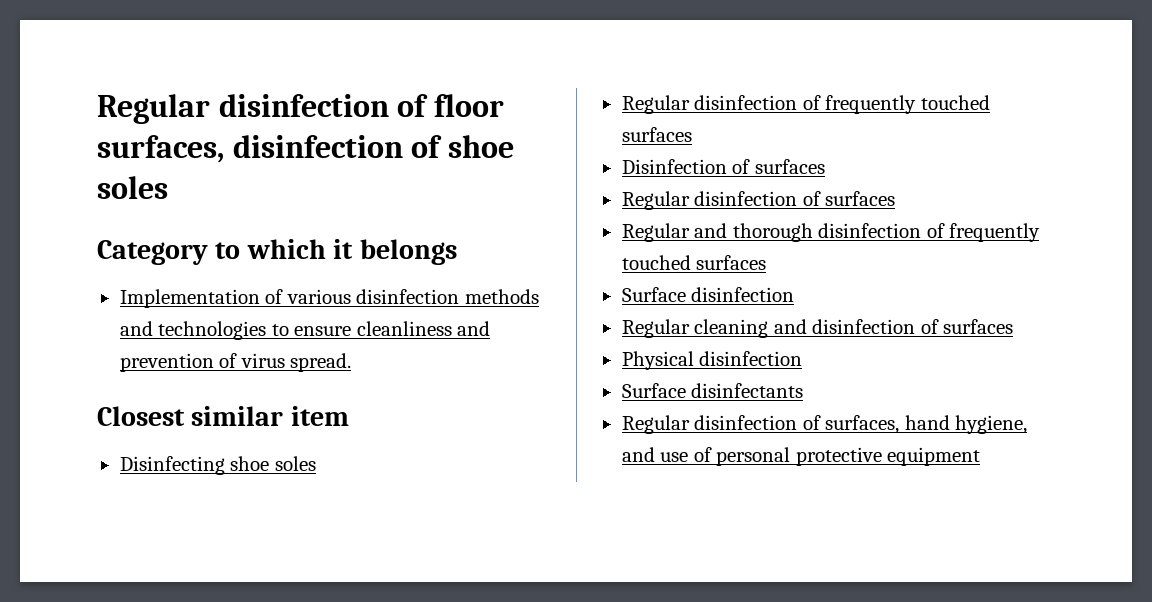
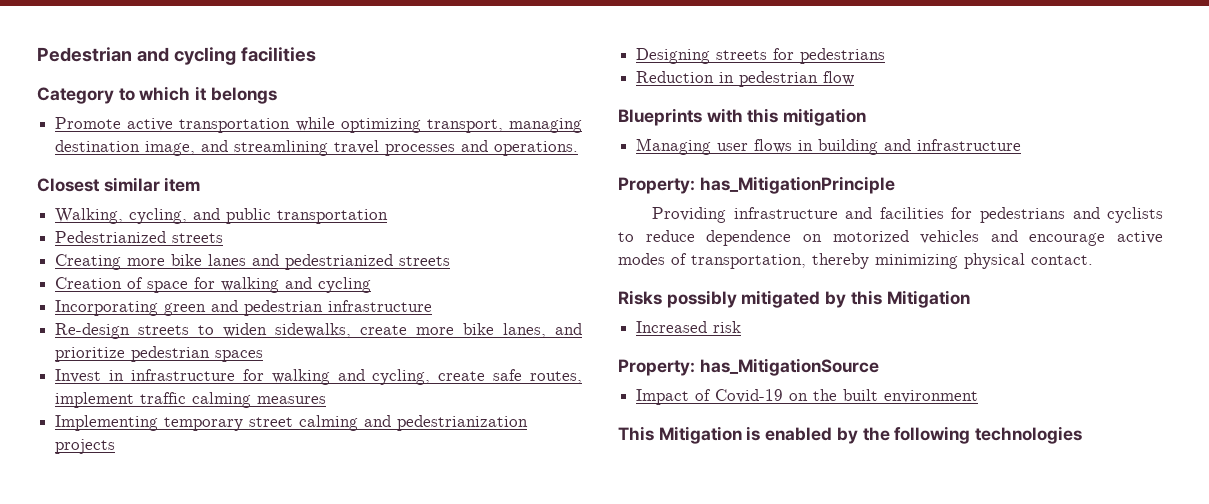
- Regular disinfection of floor surfaces, disinfection of shoe soles
+ Pedestrian and cycling facilities
- Implementation of various disinfection methods and technologies to ensure cleanliness and prevention of virus spread.
+ Promote active transportation while optimizing transport, managing destination image, and streamlining travel processes and operations.
  Closest similar item
- Disinfecting shoe soles
- Regular disinfection of frequently touched surfaces
- Disinfection of surfaces
- Regular disinfection of surfaces
- Regular and thorough disinfection of frequently touched surfaces
- Surface disinfection
- Regular cleaning and disinfection of surfaces
- Physical disinfection
- Surface disinfectants
- Regular disinfection of surfaces, hand hygiene, and use of personal protective equipment
+ Walking, cycling, and public transportation
+ Pedestrianized streets
+ Creating more bike lanes and pedestrianized streets
+ Creation of space for walking and cycling
+ Incorporating green and pedestrian infrastructure
+ Re-design streets to widen sidewalks, create more bike lanes, and prioritize pedestrian spaces
+ Invest in infrastructure for walking and cycling, create safe routes, implement traffic calming measures
+ Implementing temporary street calming and pedestrianization projects
+ Designing streets for pedestrians
+ Reduction in pedestrian flow
+ Blueprints with this mitigation
+ Managing user flows in building and infrastructure
+ Property: has_MitigationPrinciple
+ Providing infrastructure and facilities for pedestrians and cyclists to reduce dependence on motorized vehicles and encourage active modes of transportation, thereby minimizing physical contact.
+ Risks possibly mitigated by this Mitigation
+ Increased risk
+ Property: has_MitigationSource
+ Impact of Covid-19 on the built environment
+ This Mitigation is enabled by the following technologies

